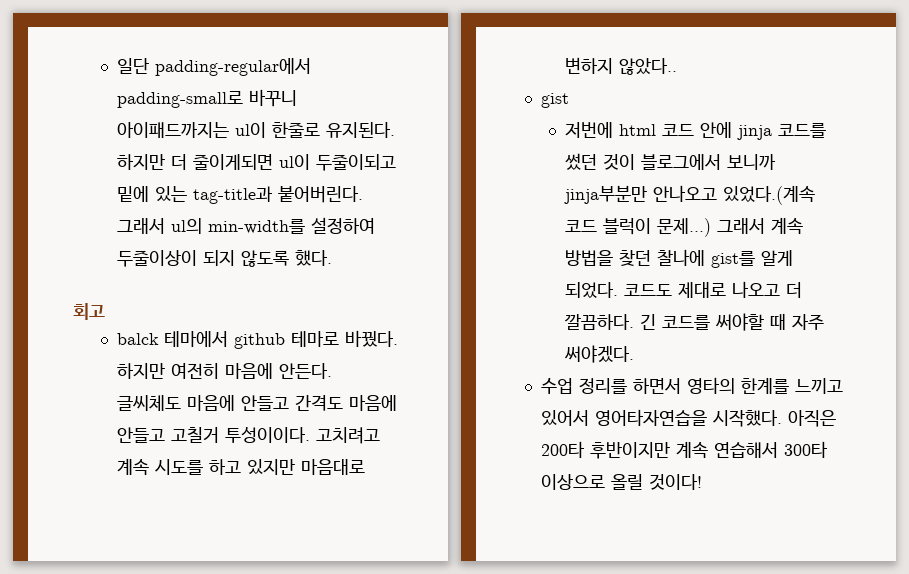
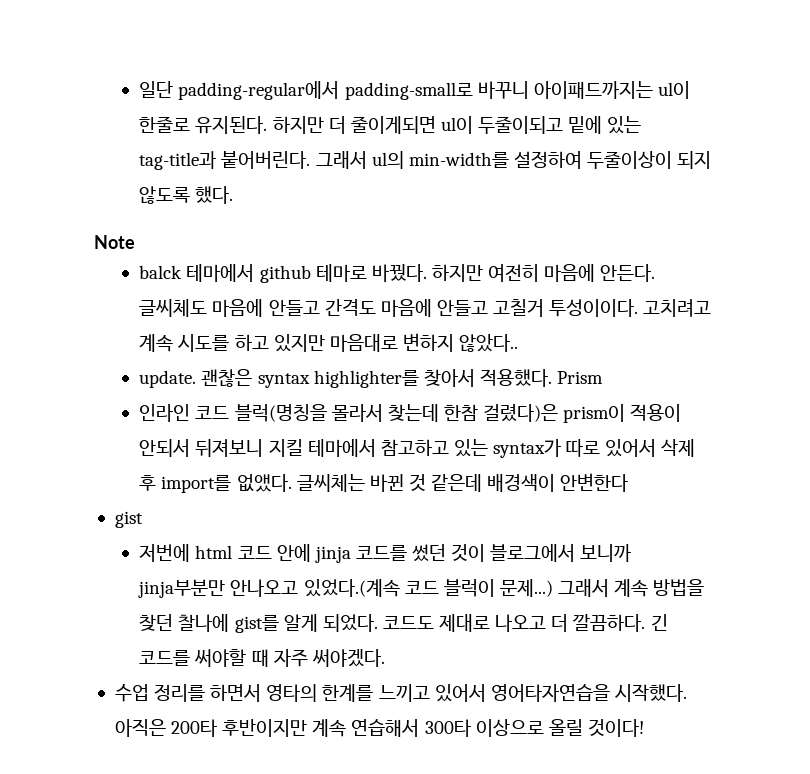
- 회고
+ Note
+ update. 괜찮은 syntax highlighter를 찾아서 적용했다. Prism
+ 인라인 코드 블럭(명칭을 몰라서 찾는데 한참 걸렸다)은 prism이 적용이 안되서 뒤져보니 지킬 테마에서 참고하고 있는 syntax가 따로 있어서 삭제 후 import를 없앴다. 글씨체는 바뀐 것 같은데 배경색이 안변한다

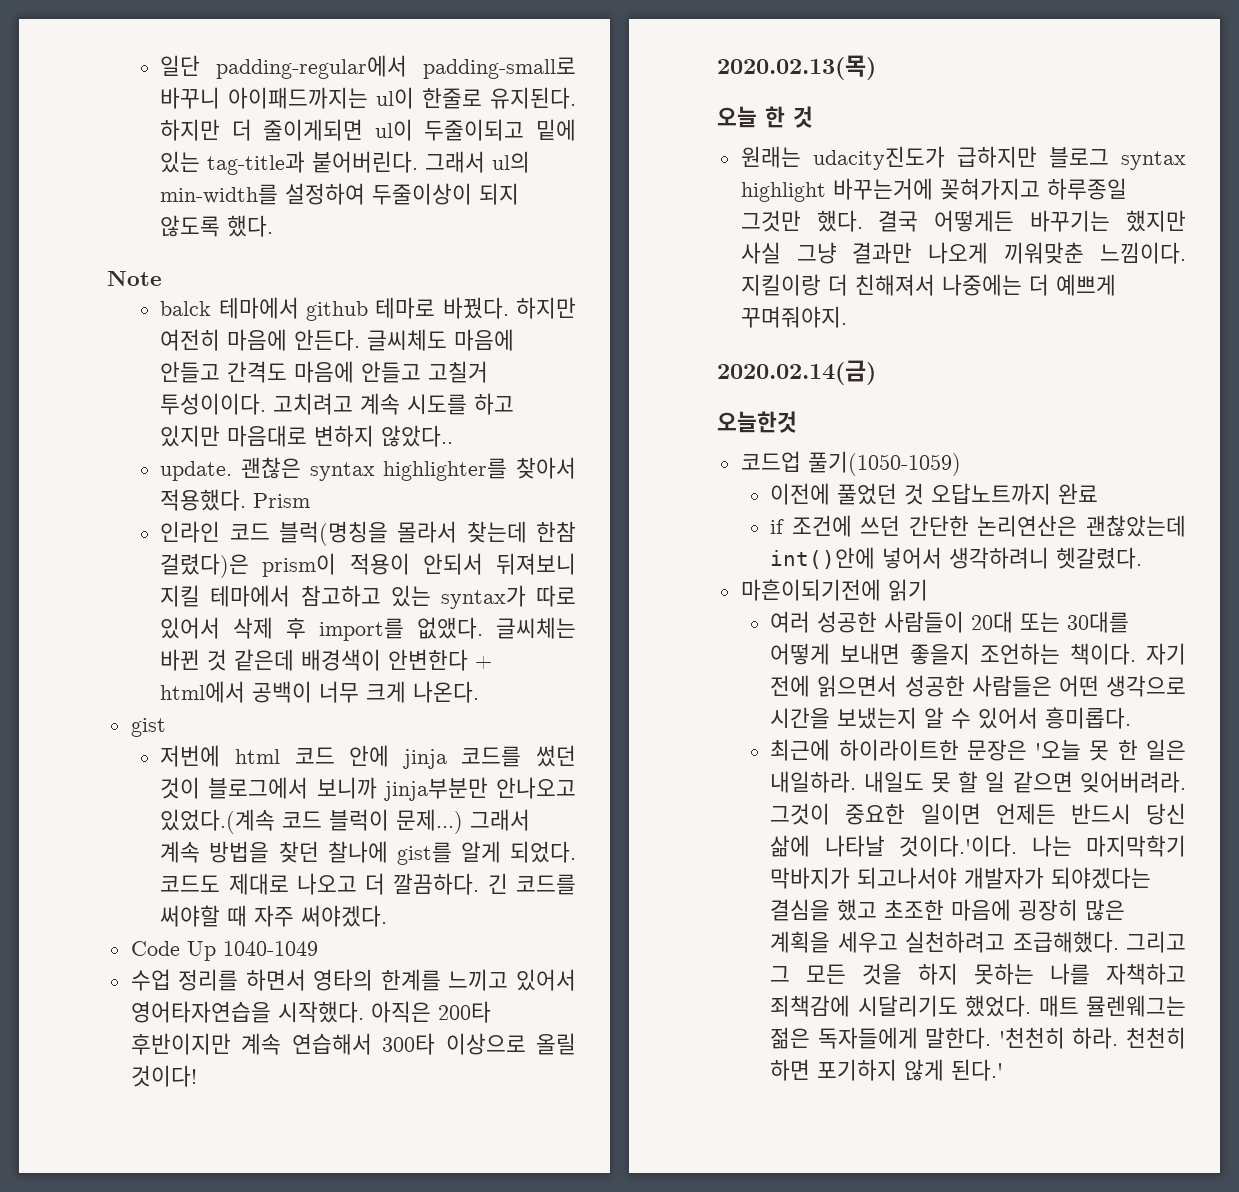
- 글씨체는 바뀐 것 같은데 배경색이 안변한다
+ 글씨체는 바뀐 것 같은데 배경색이 안변한다 + html에서 공백이 너무 크게 나온다.
+ Code Up 1040-1049
+ 2020.02.13(목)
+ 오늘 한 것
+ 원래는 udacity진도가 급하지만 블로그 syntax highlight 바꾸는거에 꽂혀가지고 하루종일 그것만 했다. 결국 어떻게든 바꾸기는 했지만 사실 그냥 결과만 나오게 끼워맞춘 느낌이다. 지킬이랑 더 친해져서 나중에는 더 예쁘게 꾸며줘야지.
+ 2020.02.14(금)
+ 오늘한것
+ 코드업 풀기(1050-1059)
+ 이전에 풀었던 것 오답노트까지 완료
+ if 조건에 쓰던 간단한 논리연산은 괜찮았는데 int()안에 넣어서 생각하려니 헷갈렸다.
+ 마흔이되기전에 읽기
+ 여러 성공한 사람들이 20대 또는 30대를 어떻게 보내면 좋을지 조언하는 책이다. 자기 전에 읽으면서 성공한 사람들은 어떤 생각으로 시간을 보냈는지 알 수 있어서 흥미롭다.
+ 최근에 하이라이트한 문장은 '오늘 못 한 일은 내일하라. 내일도 못 할 일 같으면 잊어버려라. 그것이 중요한 일이면 언제든 반드시 당신 삶에 나타날 것이다.'이다. 나는 마지막학기 막바지가 되고나서야 개발자가 되야겠다는 결심을 했고 초조한 마음에 굉장히 많은 계획을 세우고 실천하려고 조급해했다. 그리고 그 모든 것을 하지 못하는 나를 자책하고 죄책감에 시달리기도 했었다. 매트 뮬렌웨그는 젊은 독자들에게 말한다. '천천히 하라. 천천히 하면 포기하지 않게 된다.'

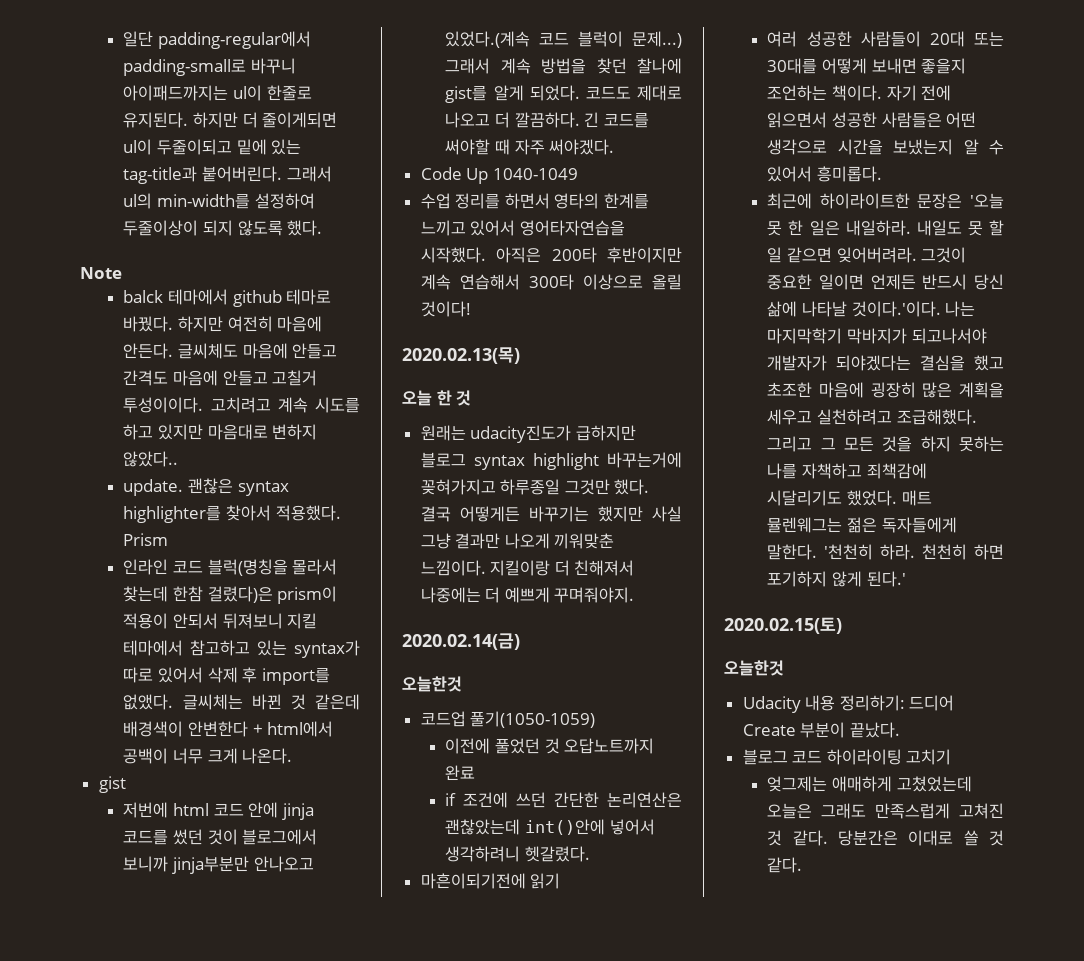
+ 2020.02.15(토)
+ 오늘한것
+ Udacity 내용 정리하기: 드디어 Create 부분이 끝났다.
+ 블로그 코드 하이라이팅 고치기
+ 엊그제는 애매하게 고쳤었는데 오늘은 그래도 만족스럽게 고쳐진 것 같다. 당분간은 이대로 쓸 것 같다.

